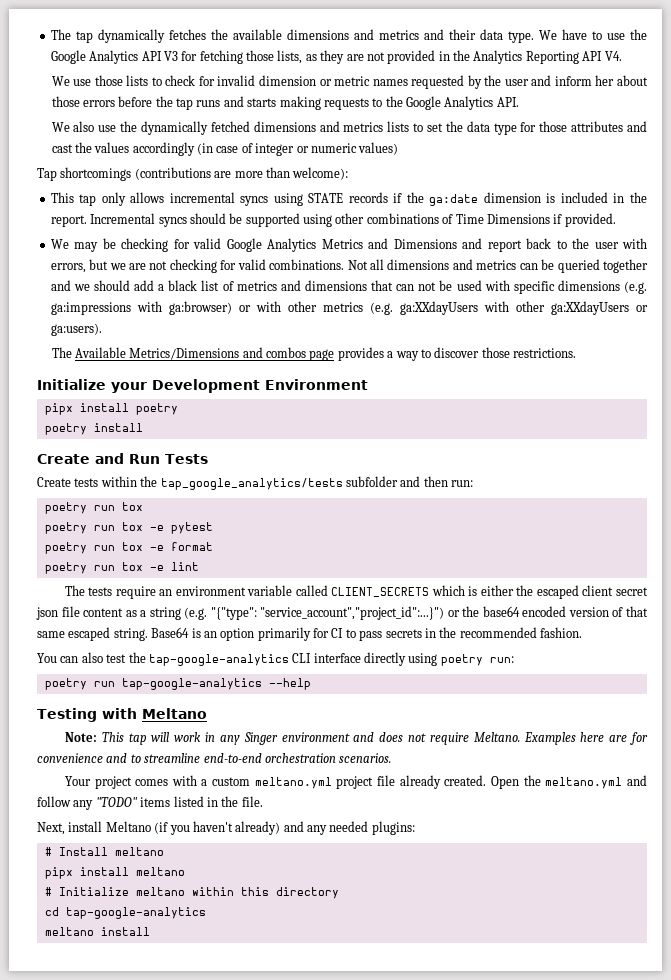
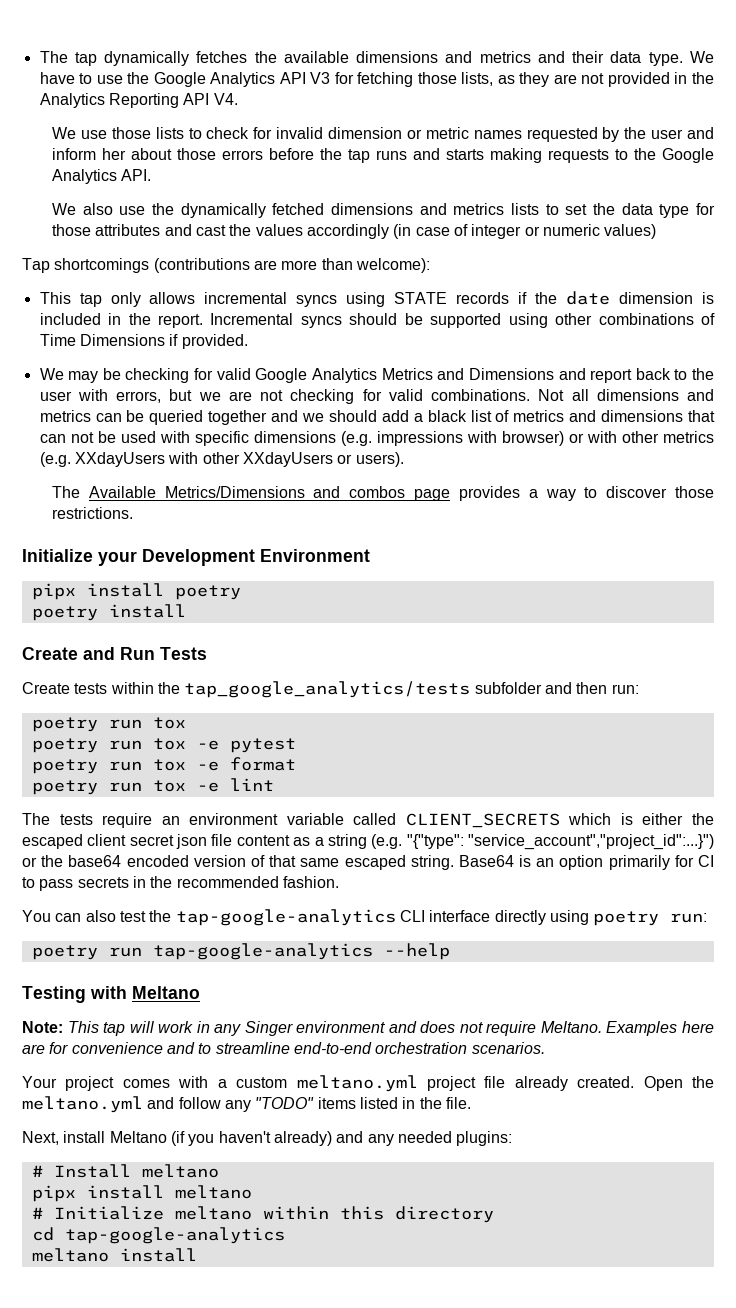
- This tap only allows incremental syncs using STATE records if the ga:date dimension is included in the report.
+ This tap only allows incremental syncs using STATE records if the date dimension is included in the report.
- Not all dimensions and metrics can be queried together and we should add a black list of metrics and dimensions that can not be used with specific dimensions (e.g. ga:impressions with ga:browser) or with other metrics (e.g. ga:XXdayUsers with other ga:XXdayUsers or ga:users).
+ Not all dimensions and metrics can be queried together and we should add a black list of metrics and dimensions that can not be used with specific dimensions (e.g. impressions with browser) or with other metrics (e.g. XXdayUsers with other XXdayUsers or users).

